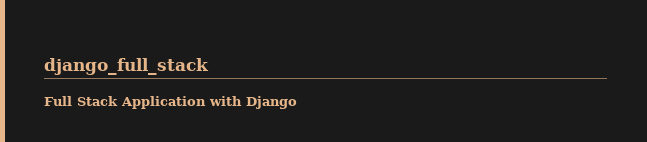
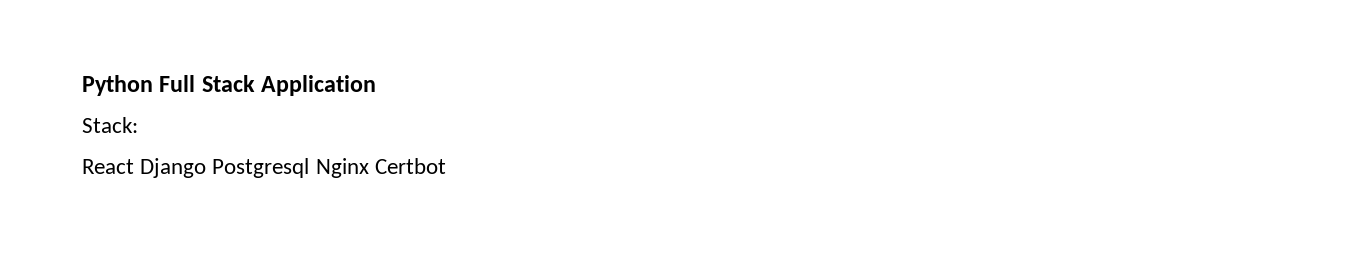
- django_full_stack
- Full Stack Application with Django
+ Python Full Stack Application
+ Stack:
+ React Django Postgresql Nginx Certbot

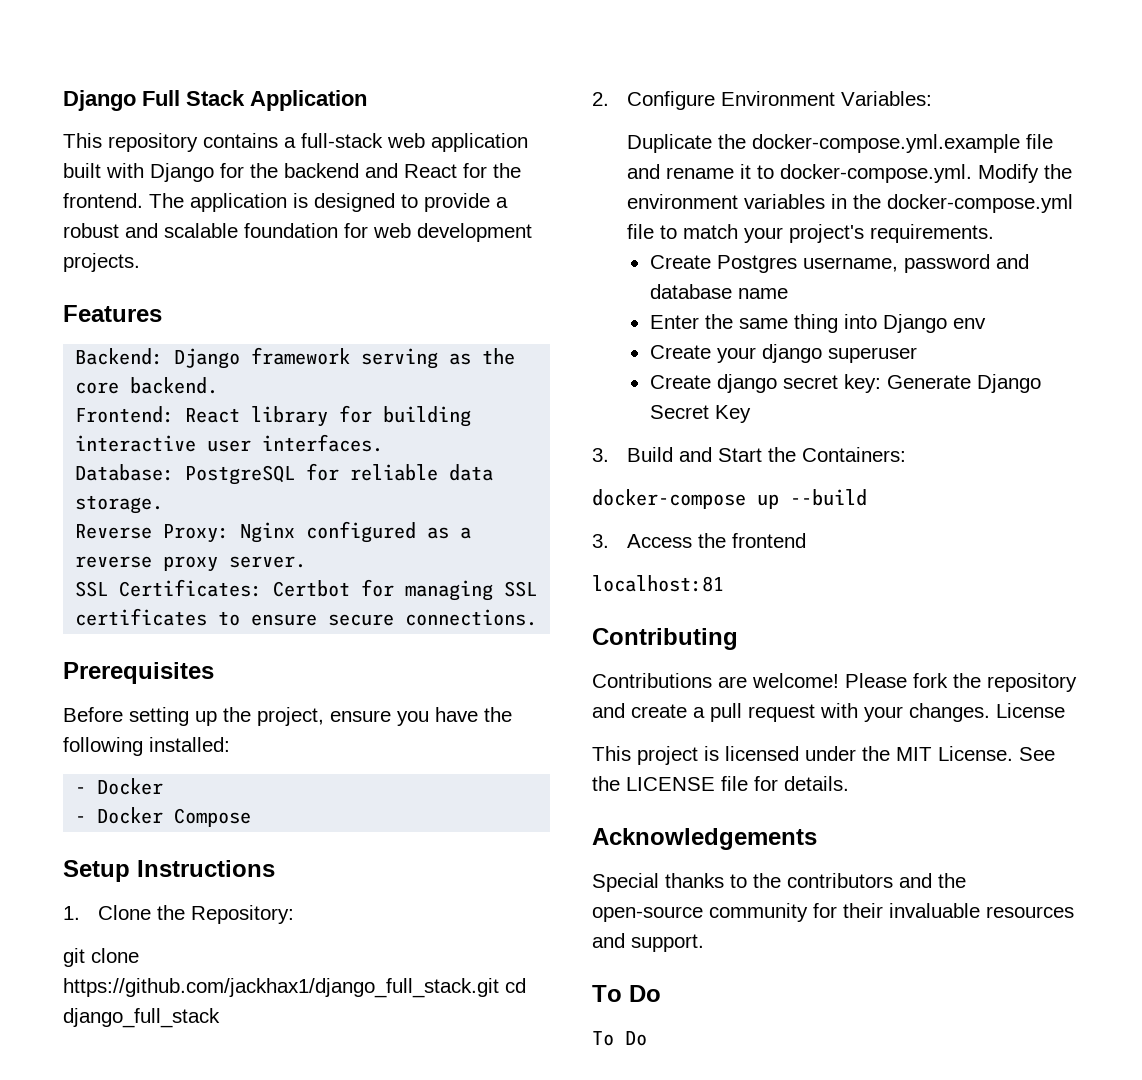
- Python Full Stack Application
+ Django Full Stack Application
- Stack:
- React Django Postgresql Nginx Certbot
+ This repository contains a full-stack web application built with Django for the backend and React for the frontend. The application is designed to provide a robust and scalable foundation for web development projects.
+ Features
+ Backend: Django framework serving as the core backend.
+ Frontend: React library for building interactive user interfaces.
+ Database: PostgreSQL for reliable data storage.
+ Reverse Proxy: Nginx configured as a reverse proxy server.
+ SSL Certificates: Certbot for managing SSL certificates to ensure secure connections.
+ Prerequisites
+ Before setting up the project, ensure you have the following installed:
+ - Docker
+ - Docker Compose
+ Setup Instructions
+ 1. Clone the Repository:
+ git clone https://github.com/jackhax1/django_full_stack.git cd django_full_stack
+ 2. Configure Environment Variables:
+ Duplicate the docker-compose.yml.example file and rename it to docker-compose.yml. Modify the environment variables in the docker-compose.yml file to match your project's requirements.
+ Create Postgres username, password and database name
+ Enter the same thing into Django env
+ Create your django superuser
+ Create django secret key: Generate Django Secret Key
+ 3. Build and Start the Containers:
+ docker-compose up --build
+ 3. Access the frontend
+ localhost:81
+ Contributing
+ Contributions are welcome! Please fork the repository and create a pull request with your changes. License
+ This project is licensed under the MIT License. See the LICENSE file for details.
+ Acknowledgements
+ Special thanks to the contributors and the open-source community for their invaluable resources and support.
+ To Do
+ To Do

